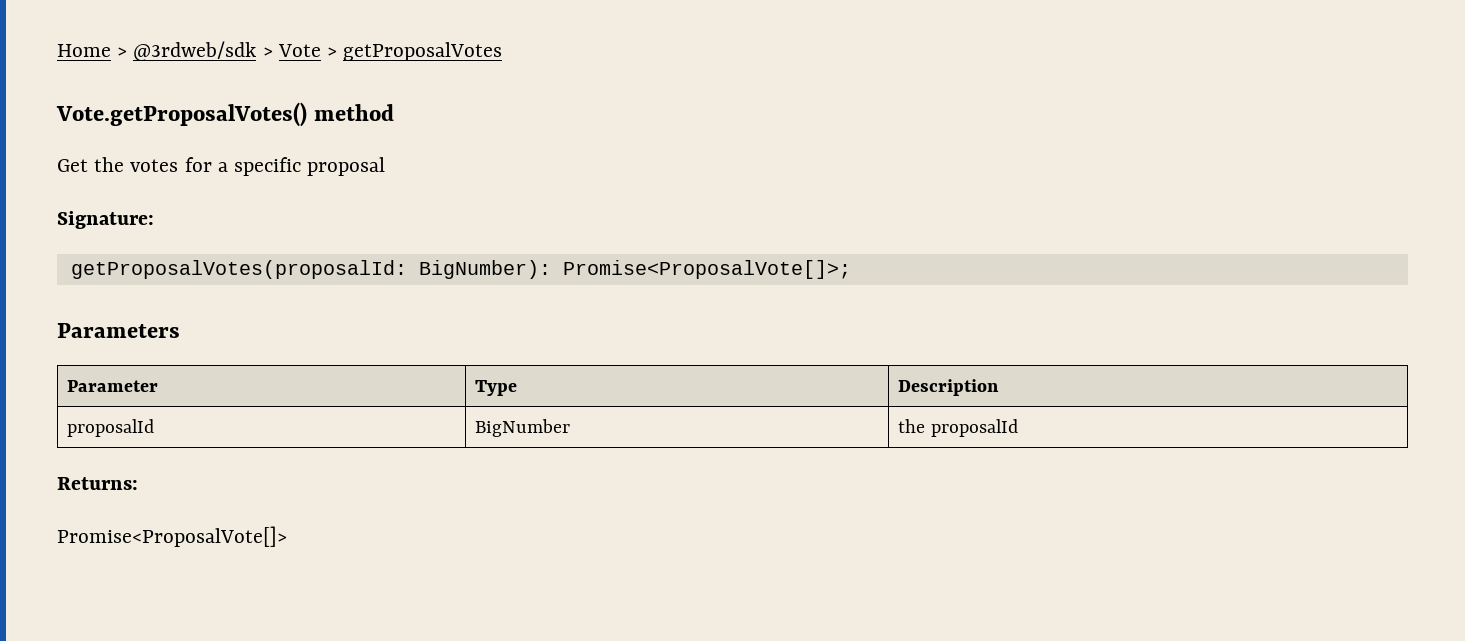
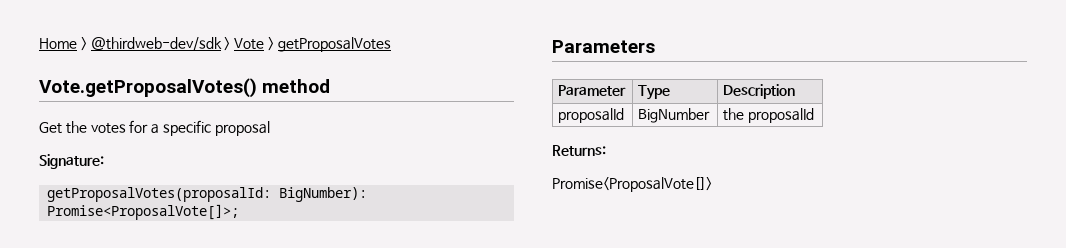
- Home > @3rdweb/sdk > Vote > getProposalVotes
+ Home > @thirdweb-dev/sdk > Vote > getProposalVotes

